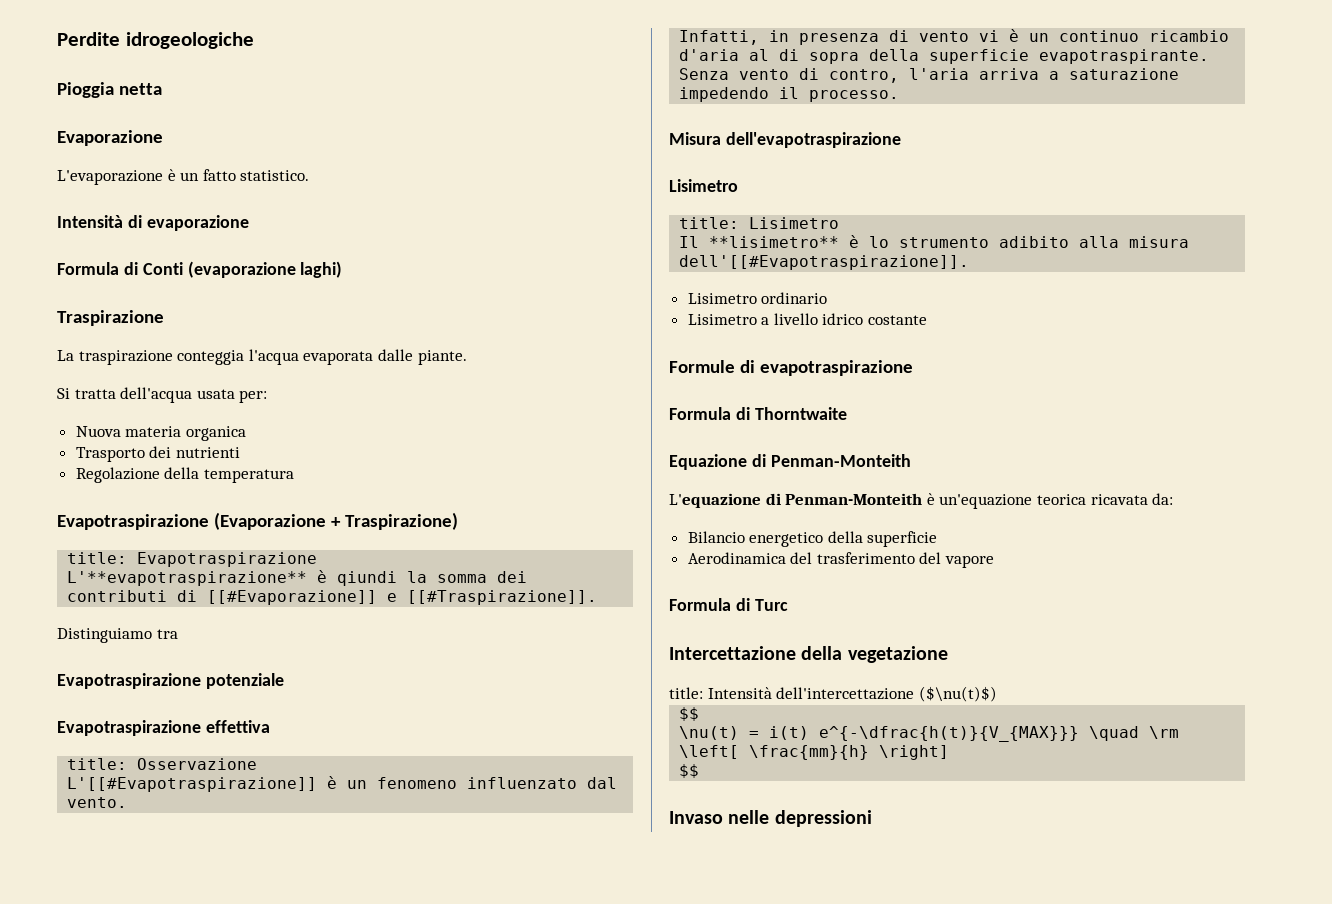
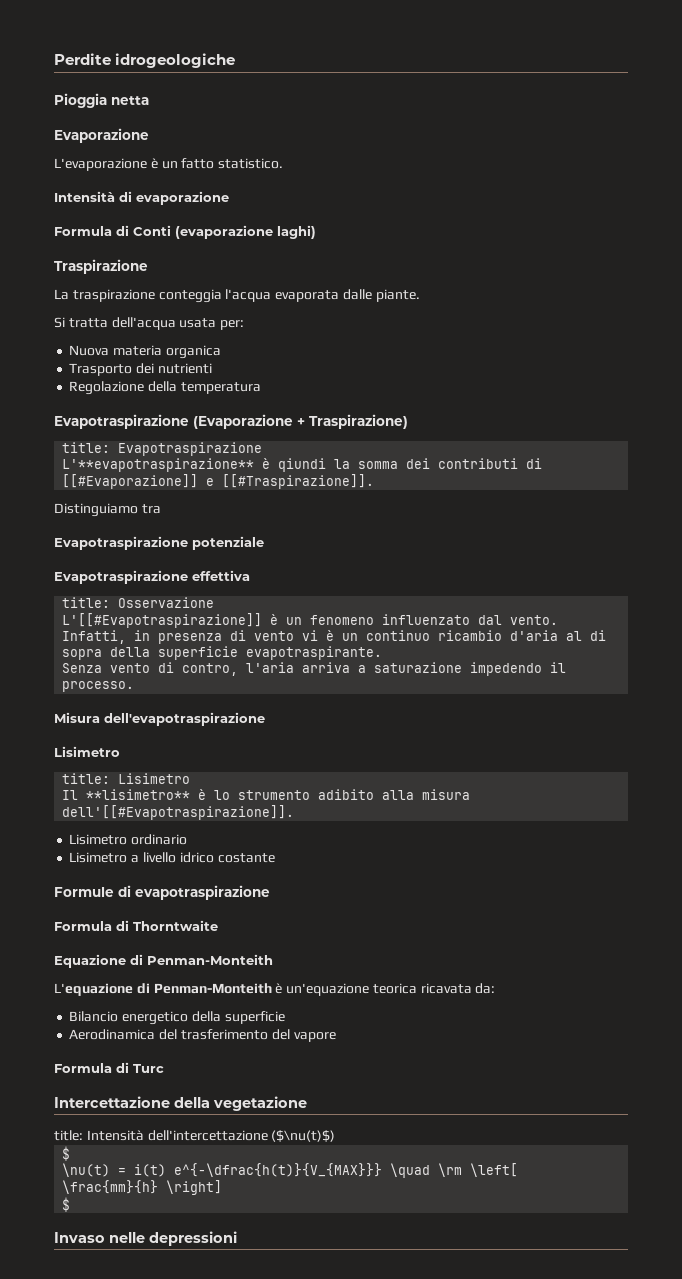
  title: Intensità dell'intercettazione ($\nu(t)$)
- $$
+ $
  \nu(t) = i(t) e^{-\dfrac{h(t)}{V_{MAX}}} \quad \rm \left[ \frac{mm}{h} \right]
- $$
+ $

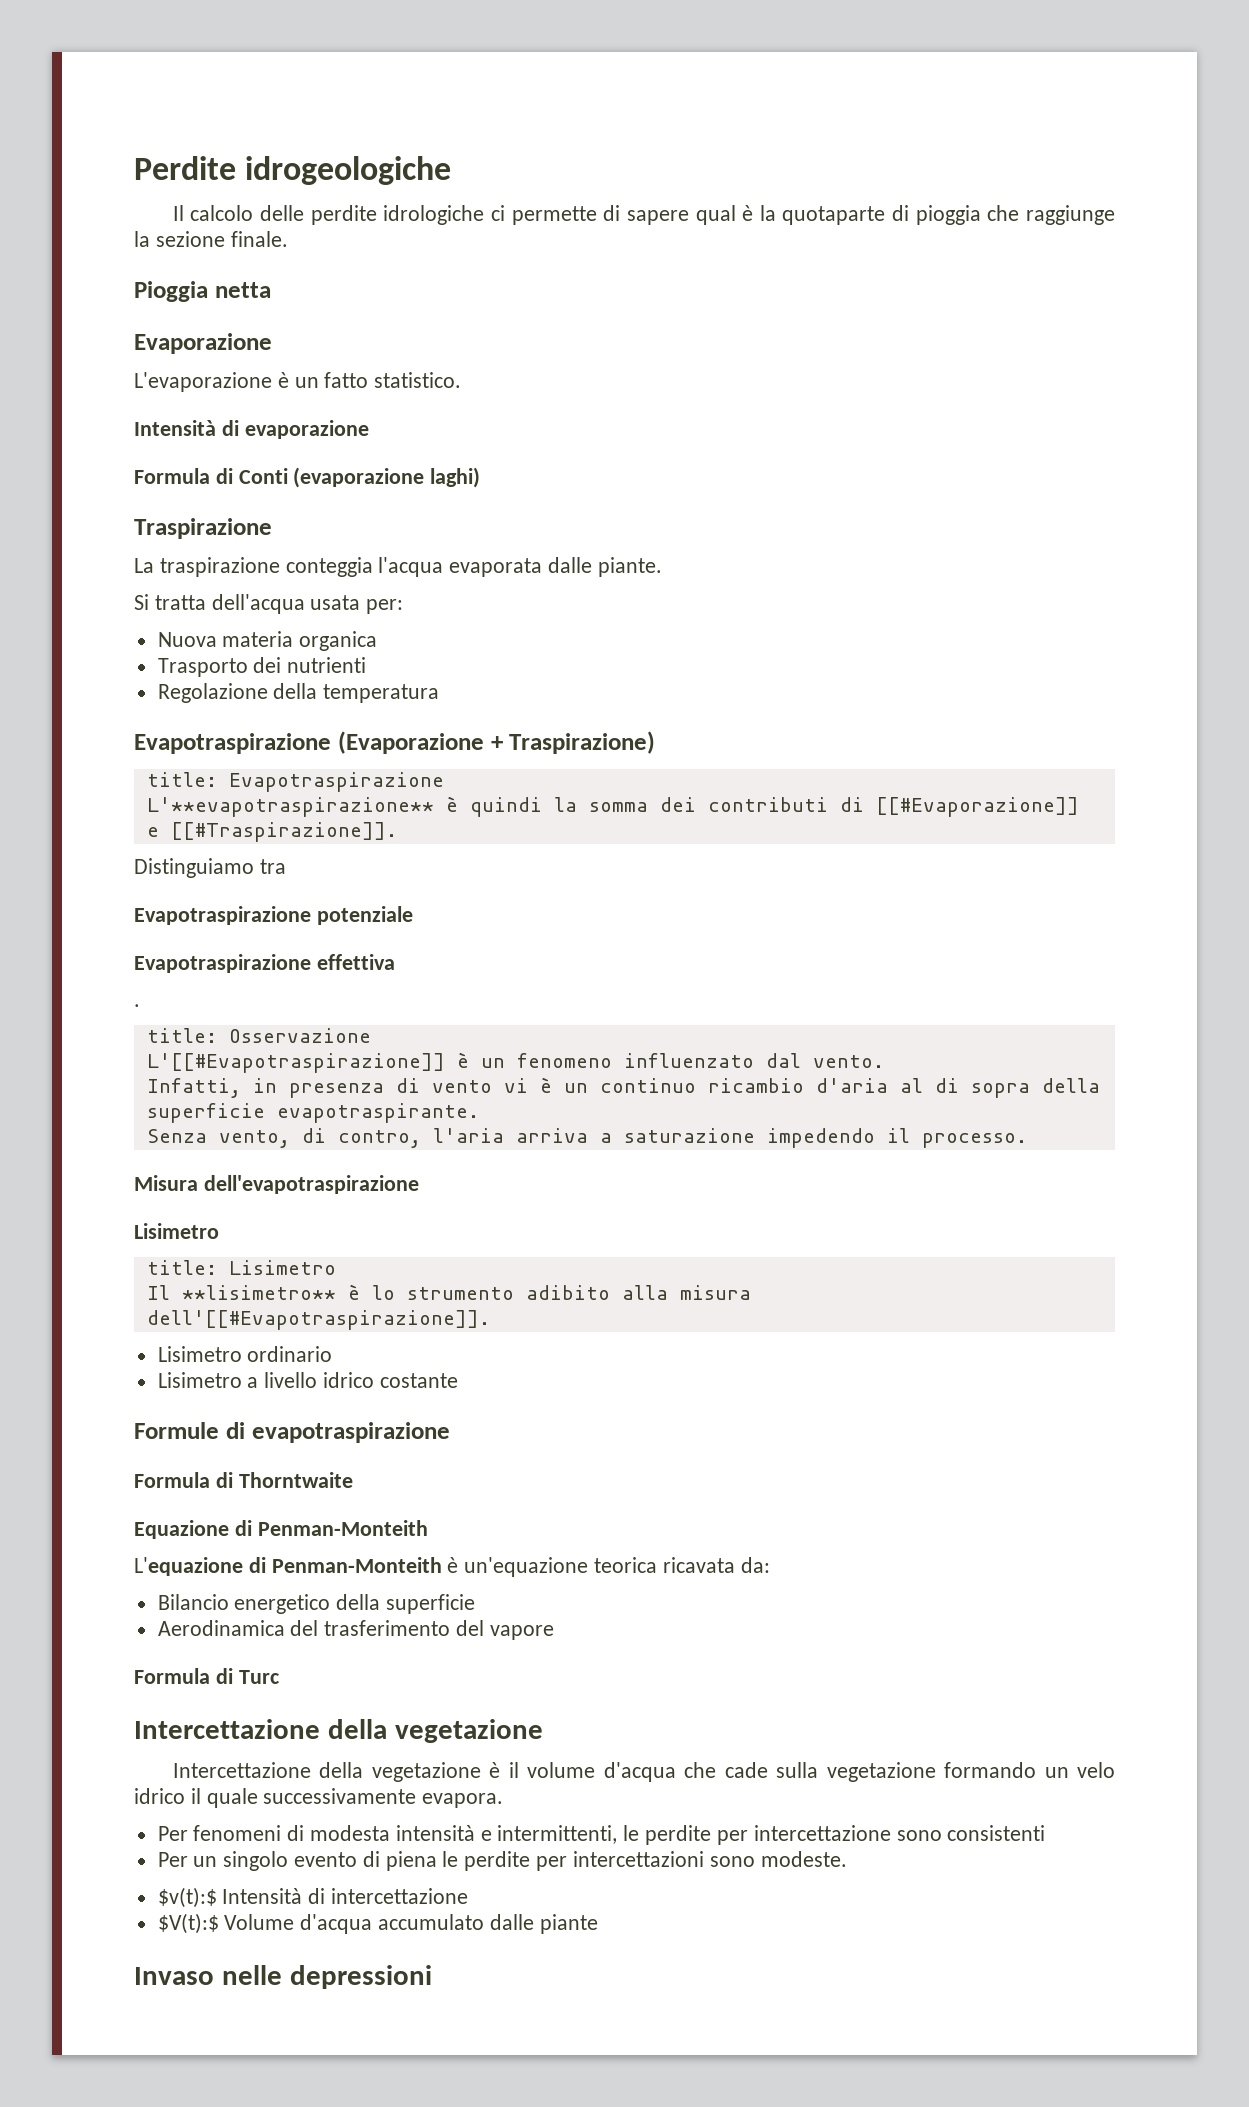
+ Il calcolo delle perdite idrologiche ci permette di sapere qual è la quotaparte di pioggia che raggiunge la sezione finale.
- L'**evapotraspirazione** è qiundi la somma dei contributi di [[#Evaporazione]] e [[#Traspirazione]].
+ L'**evapotraspirazione** è quindi la somma dei contributi di [[#Evaporazione]] e [[#Traspirazione]].
+ .
- Senza vento di contro, l'aria arriva a saturazione impedendo il processo.
+ Senza vento, di contro, l'aria arriva a saturazione impedendo il processo.
- title: Intensità dell'intercettazione ($\nu(t)$)
- $
- \nu(t) = i(t) e^{-\dfrac{h(t)}{V_{MAX}}} \quad \rm \left[ \frac{mm}{h} \right]
- $
+ Intercettazione della vegetazione è il volume d'acqua che cade sulla vegetazione formando un velo idrico il quale successivamente evapora.
+ Per fenomeni di modesta intensità e intermittenti, le perdite per intercettazione sono consistenti
+ Per un singolo evento di piena le perdite per intercettazioni sono modeste.
+ $v(t):$ Intensità di intercettazione
+ $V(t):$ Volume d'acqua accumulato dalle piante

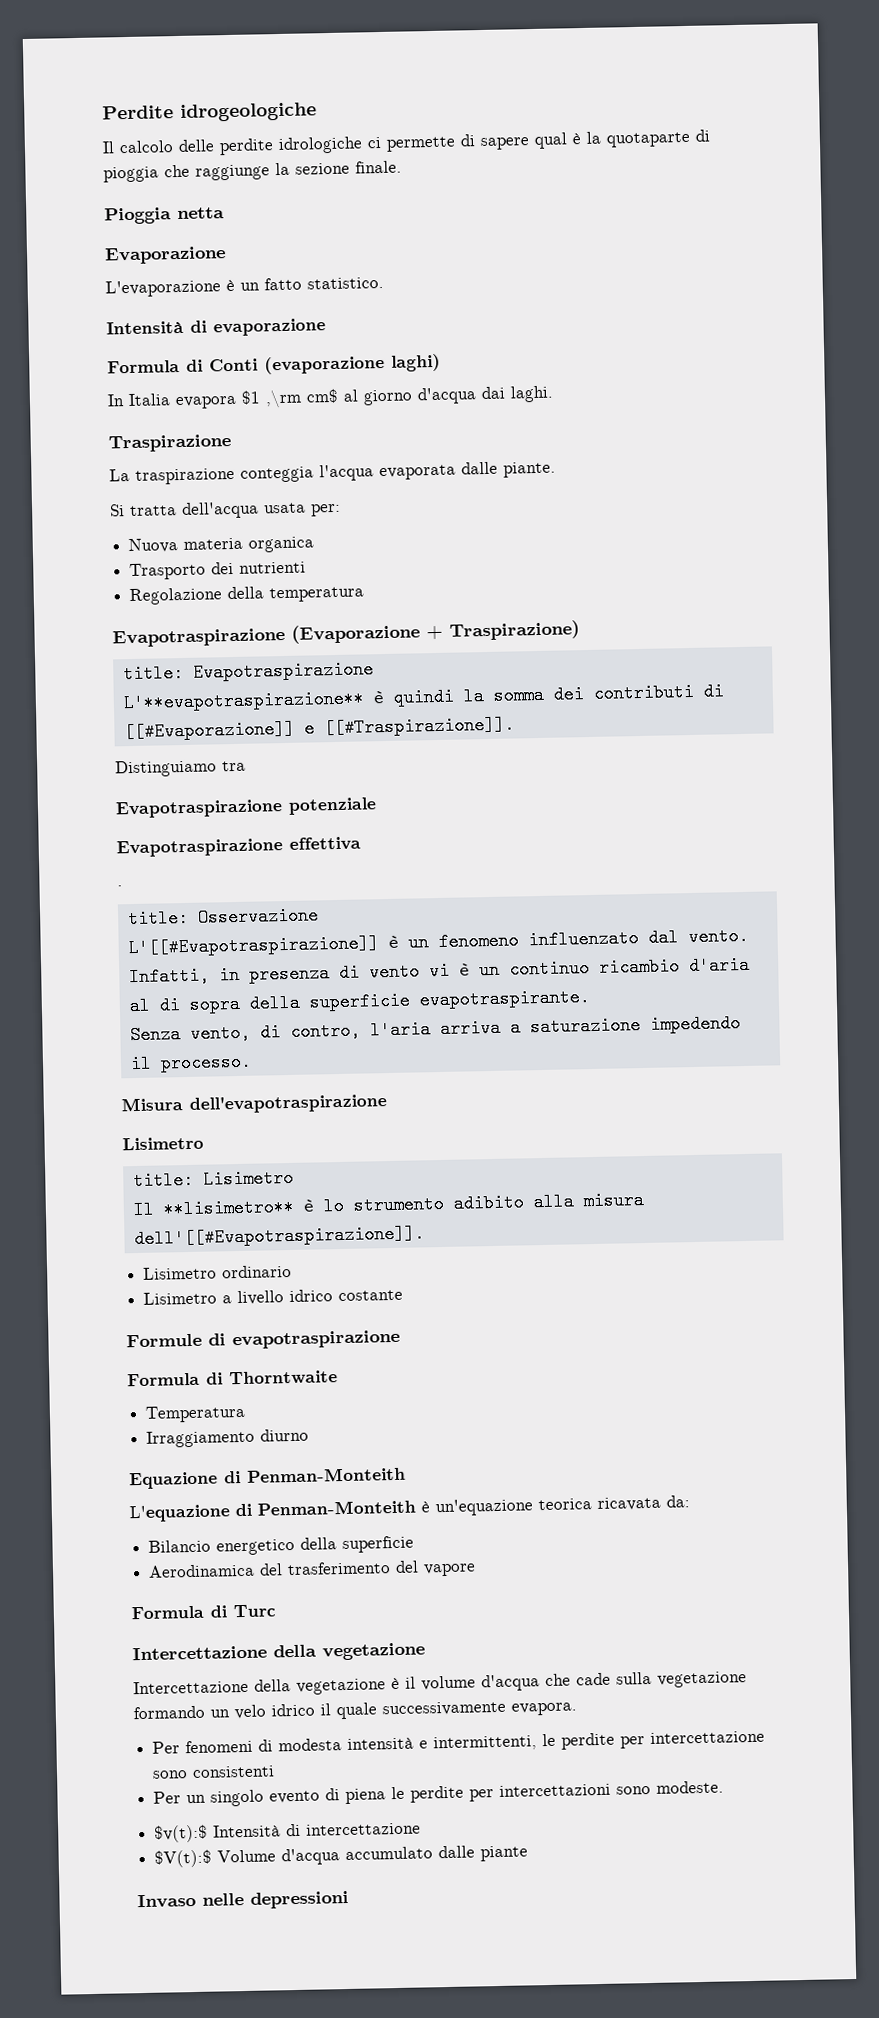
+ In Italia evapora $1 ,\rm cm$ al giorno d'acqua dai laghi.
+ Temperatura
+ Irraggiamento diurno

